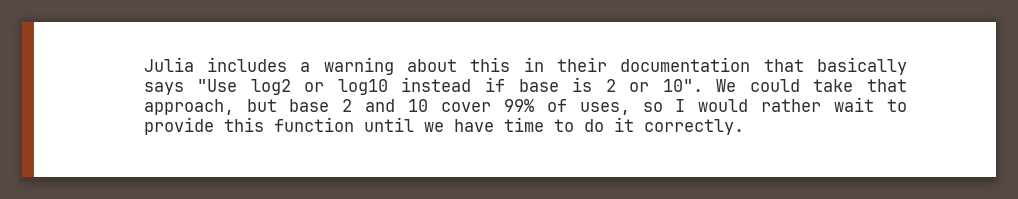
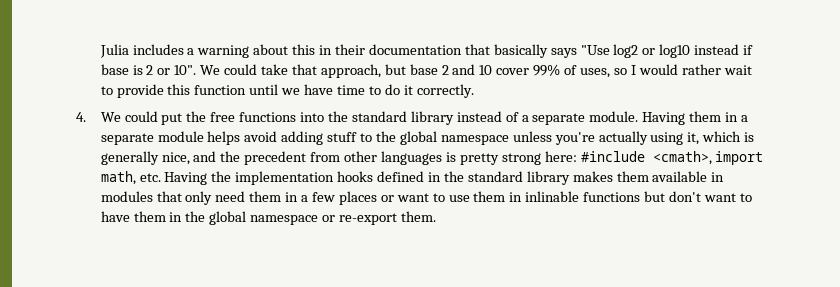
+ 4. We could put the free functions into the standard library instead of a separate module. Having them in a separate module helps avoid adding stuff to the global namespace unless you're actually using it, which is generally nice, and the precedent from other languages is pretty strong here: #include <cmath>, import math, etc. Having the implementation hooks defined in the standard library makes them available in modules that only need them in a few places or want to use them in inlinable functions but don't want to have them in the global namespace or re-export them.

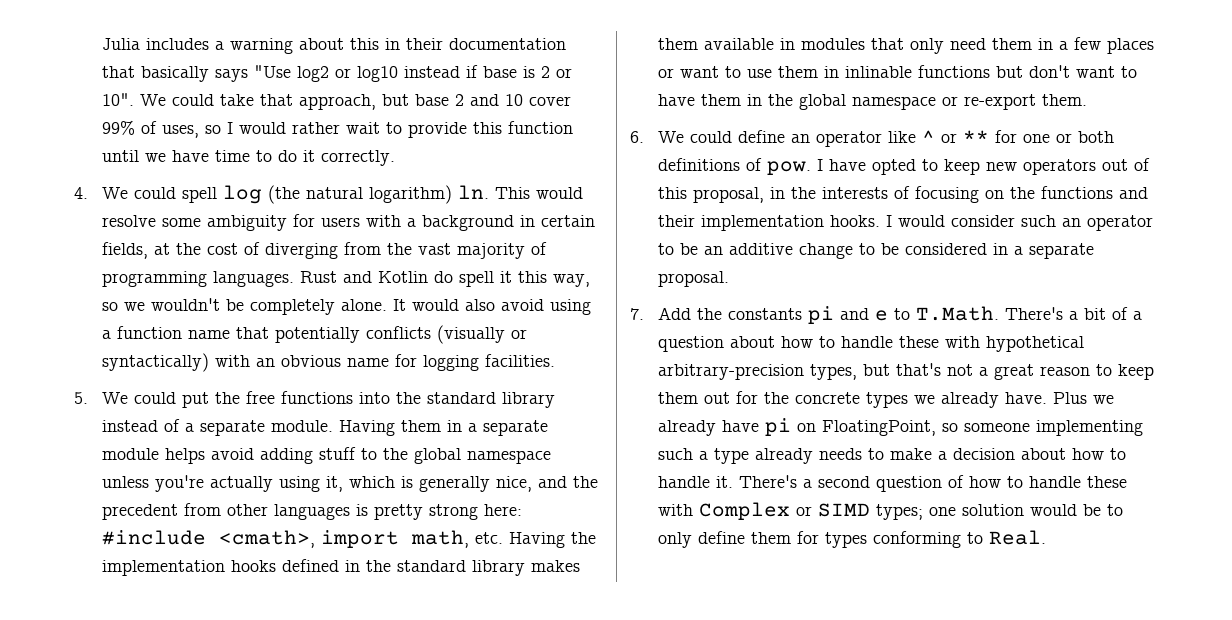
- 4. We could put the free functions into the standard library instead of a separate module.
+ 4. We could spell log (the natural logarithm) ln. This would resolve some ambiguity for users with a background in certain fields, at the cost of diverging from the vast majority of programming languages. Rust and Kotlin do spell it this way, so we wouldn't be completely alone. It would also avoid using a function name that potentially conflicts (visually or syntactically) with an obvious name for logging facilities.
+ 5. We could put the free functions into the standard library instead of a separate module.
+ 6. We could define an operator like ^ or ** for one or both definitions of pow. I have opted to keep new operators out of this proposal, in the interests of focusing on the functions and their implementation hooks. I would consider such an operator to be an additive change to be considered in a separate proposal.
+ 7. Add the constants pi and e to T.Math. There's a bit of a question about how to handle these with hypothetical arbitrary-precision types, but that's not a great reason to keep them out for the concrete types we already have. Plus we already have pi on FloatingPoint, so someone implementing such a type already needs to make a decision about how to handle it. There's a second question of how to handle these with Complex or SIMD types; one solution would be to only define them for types conforming to Real.

